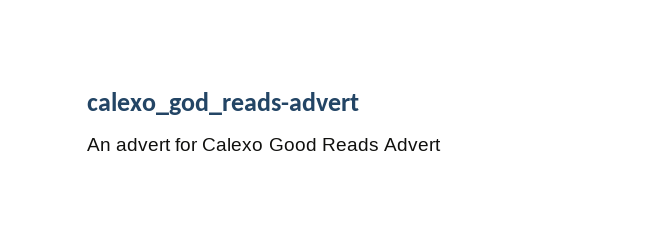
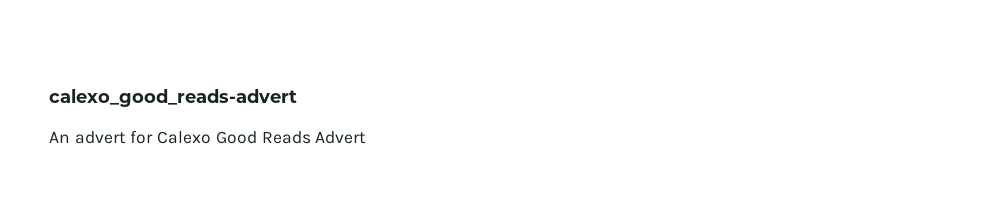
- calexo_god_reads-advert
+ calexo_good_reads-advert

